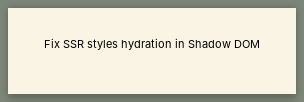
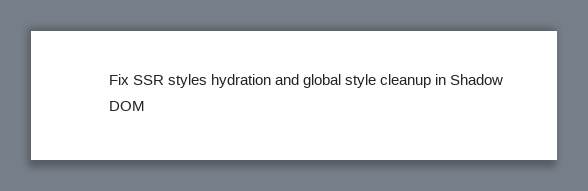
- Fix SSR styles hydration in Shadow DOM
+ Fix SSR styles hydration and global style cleanup in Shadow DOM

